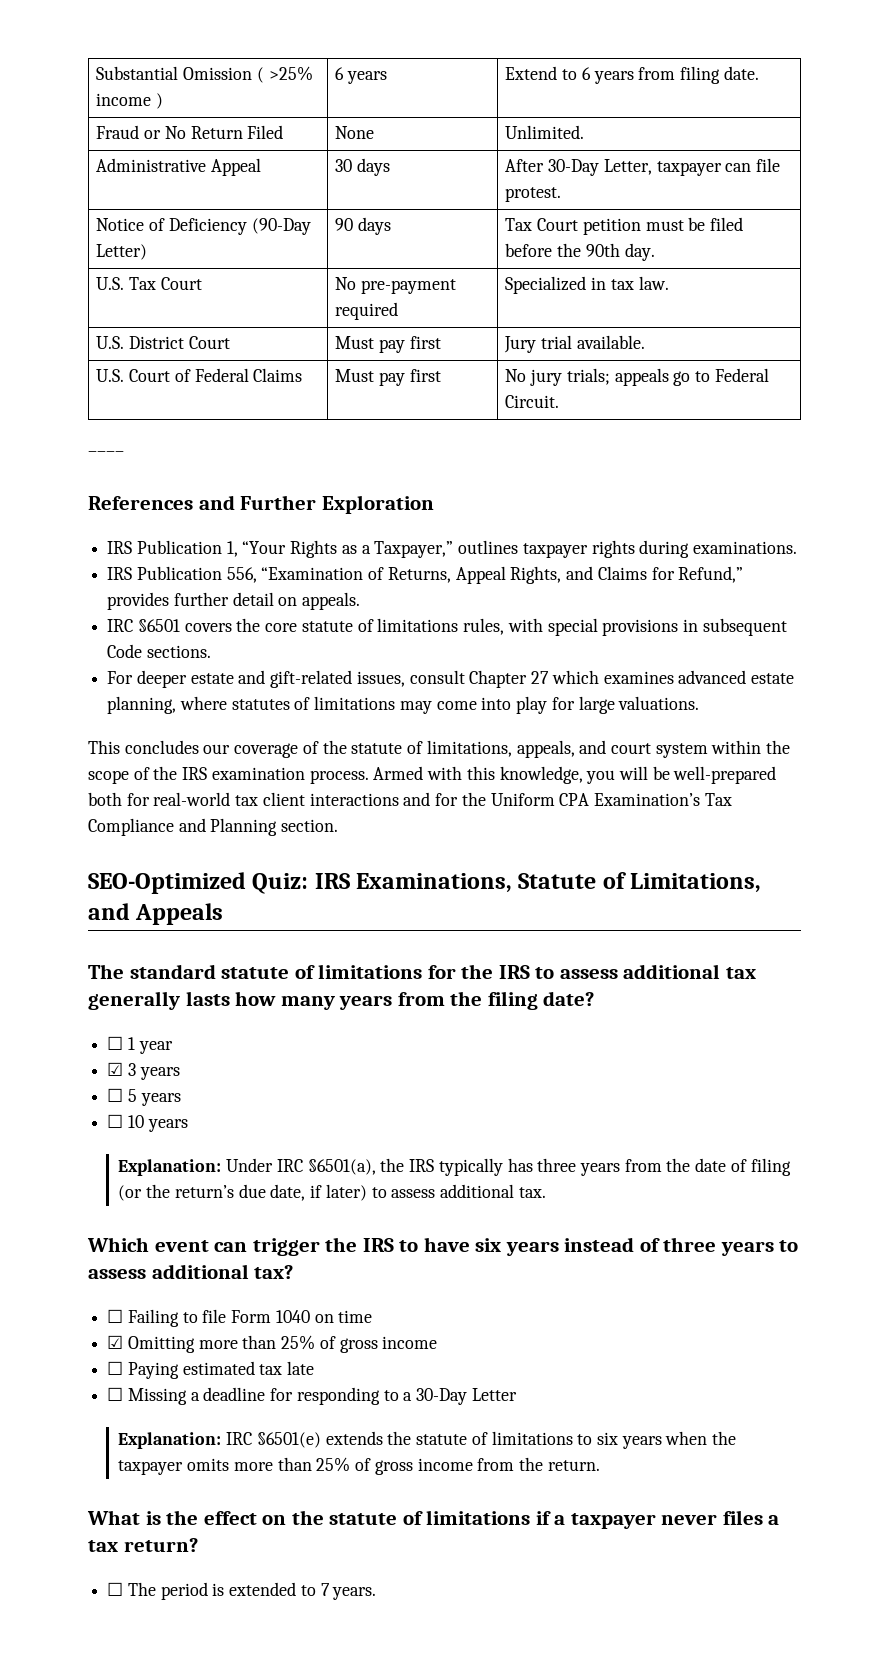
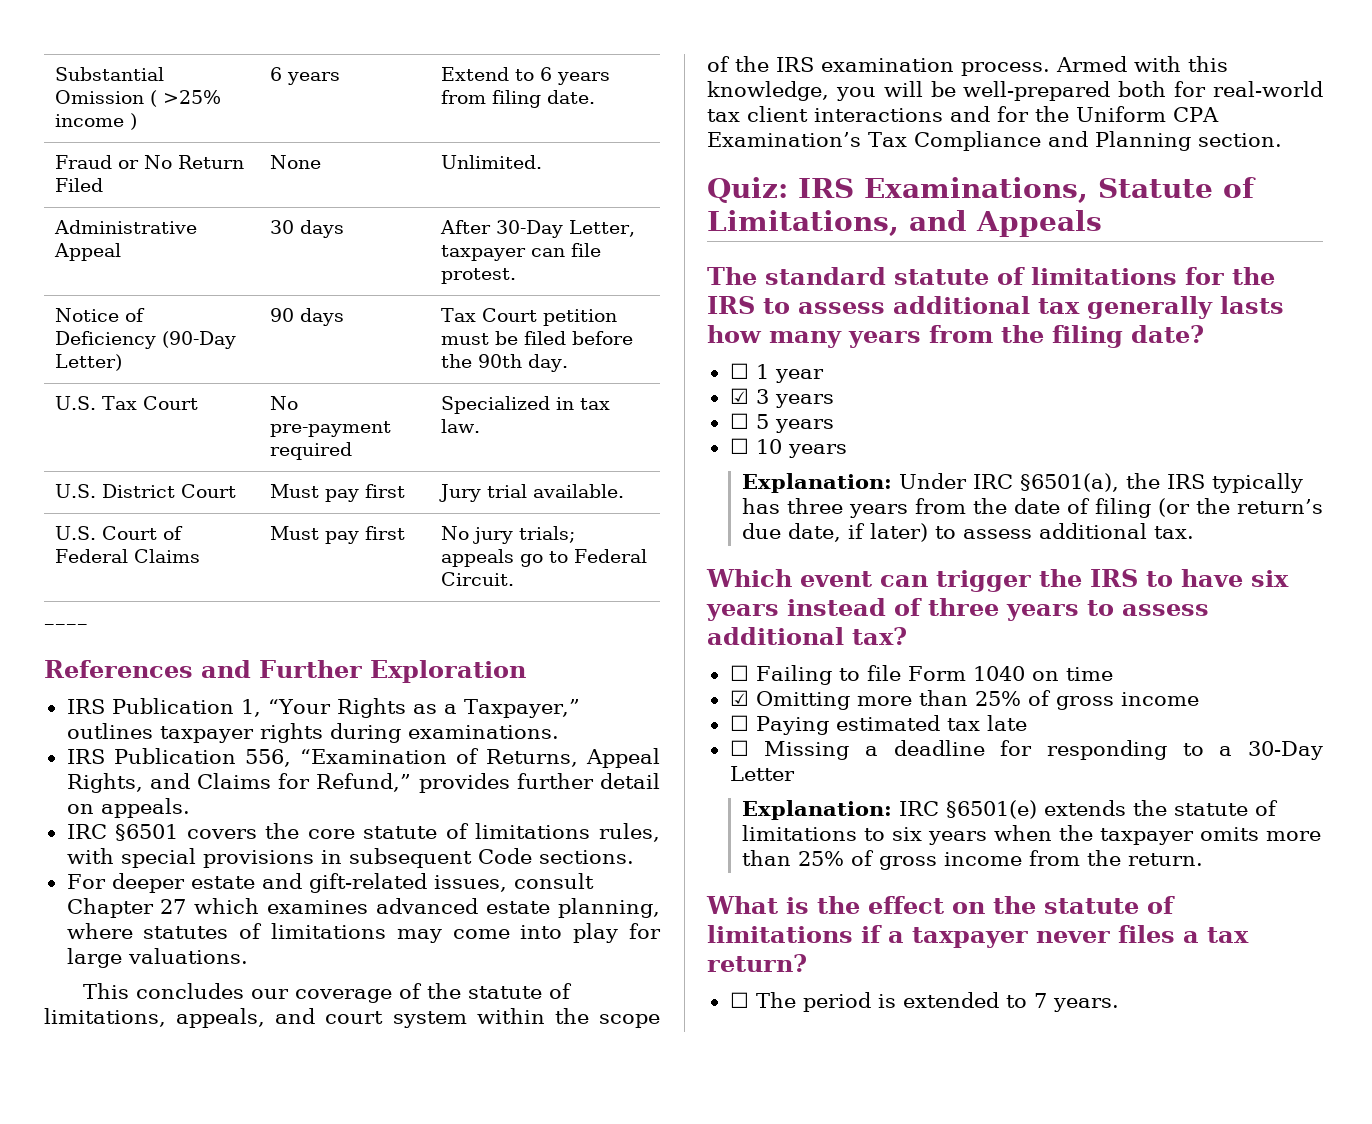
- SEO-Optimized Quiz: IRS Examinations, Statute of Limitations, and Appeals
+ Quiz: IRS Examinations, Statute of Limitations, and Appeals

